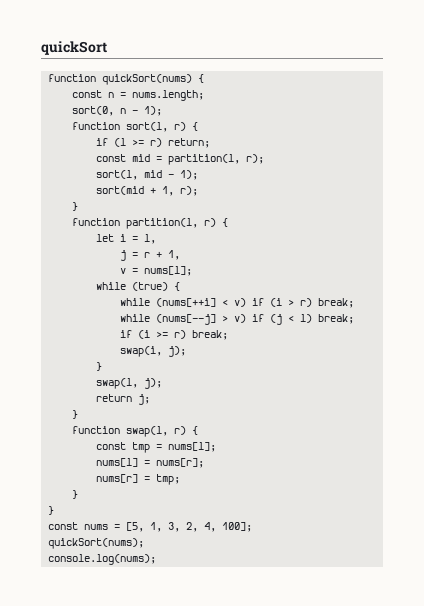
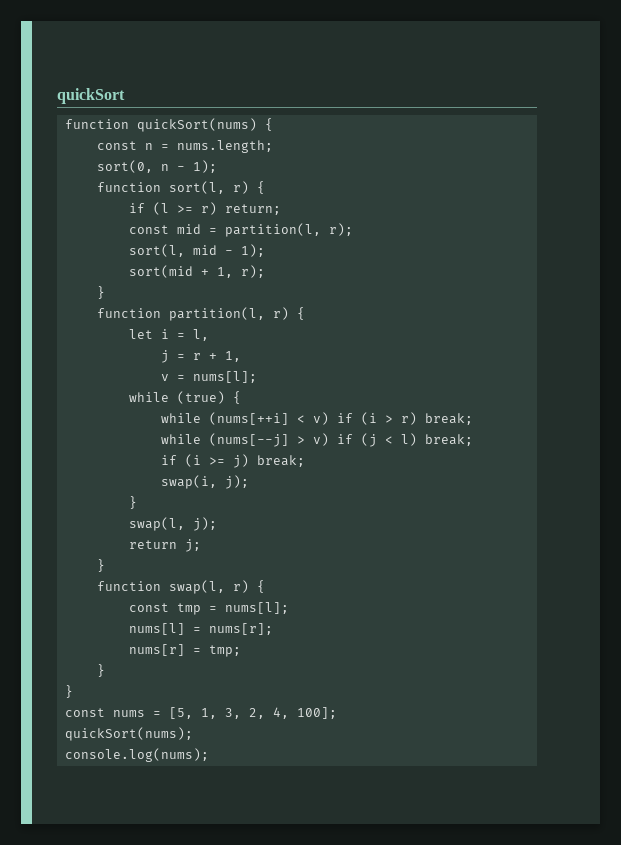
- if (i >= r) break;
+ if (i >= j) break;

